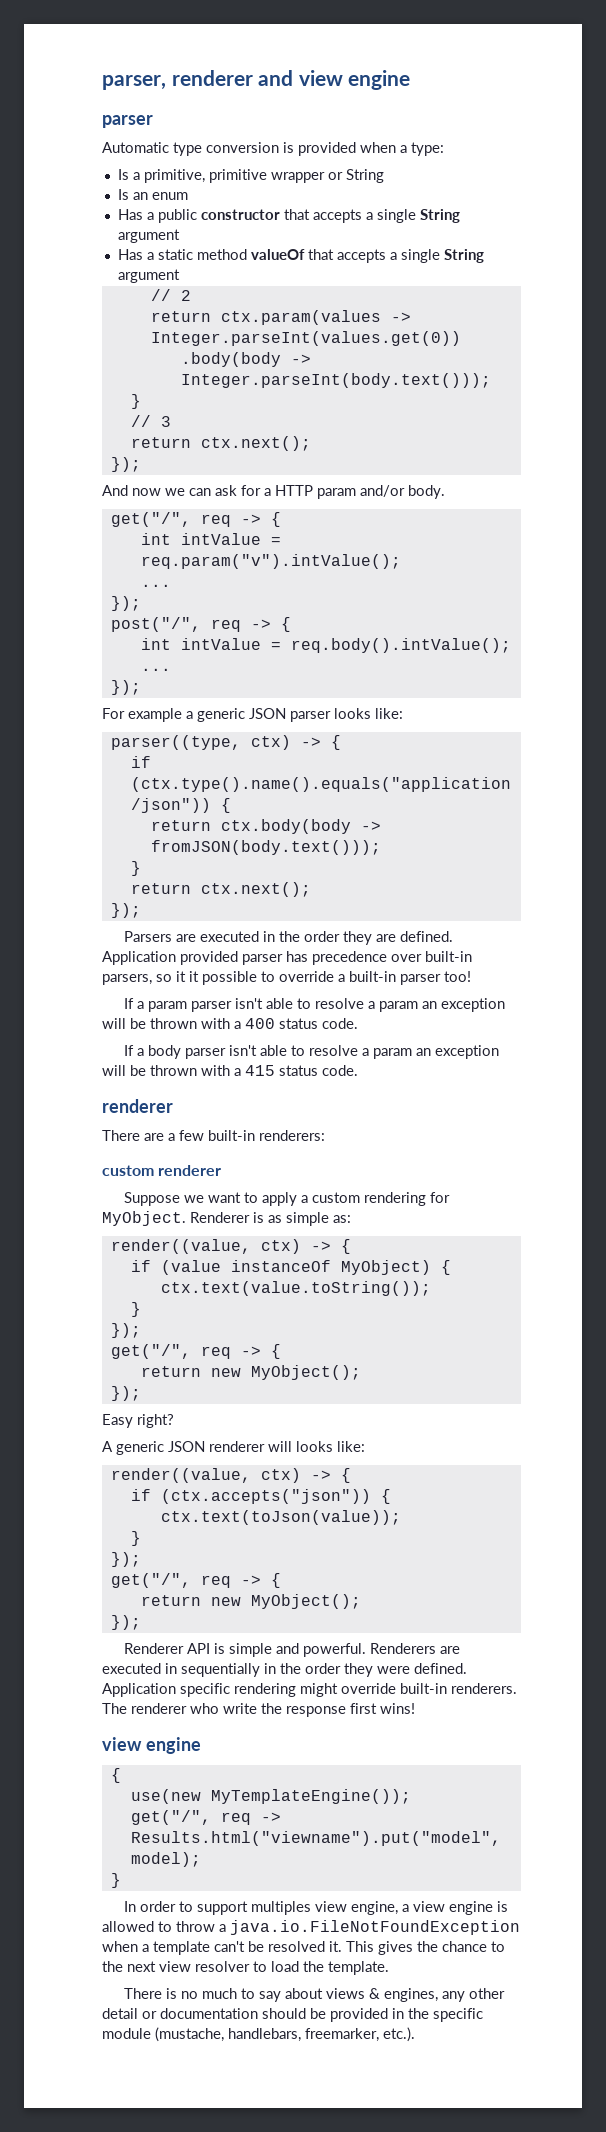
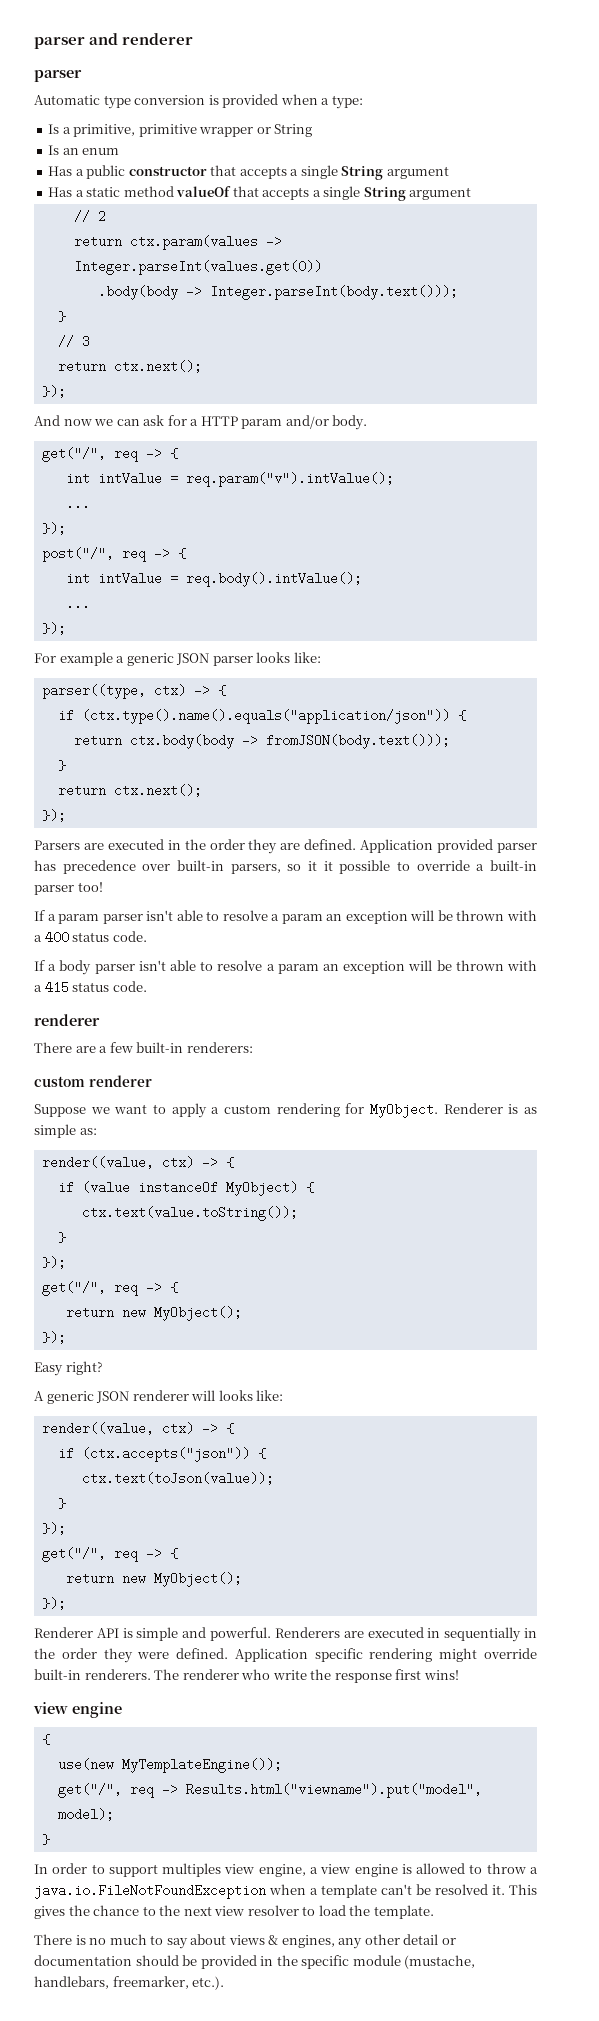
- parser, renderer and view engine
+ parser and renderer

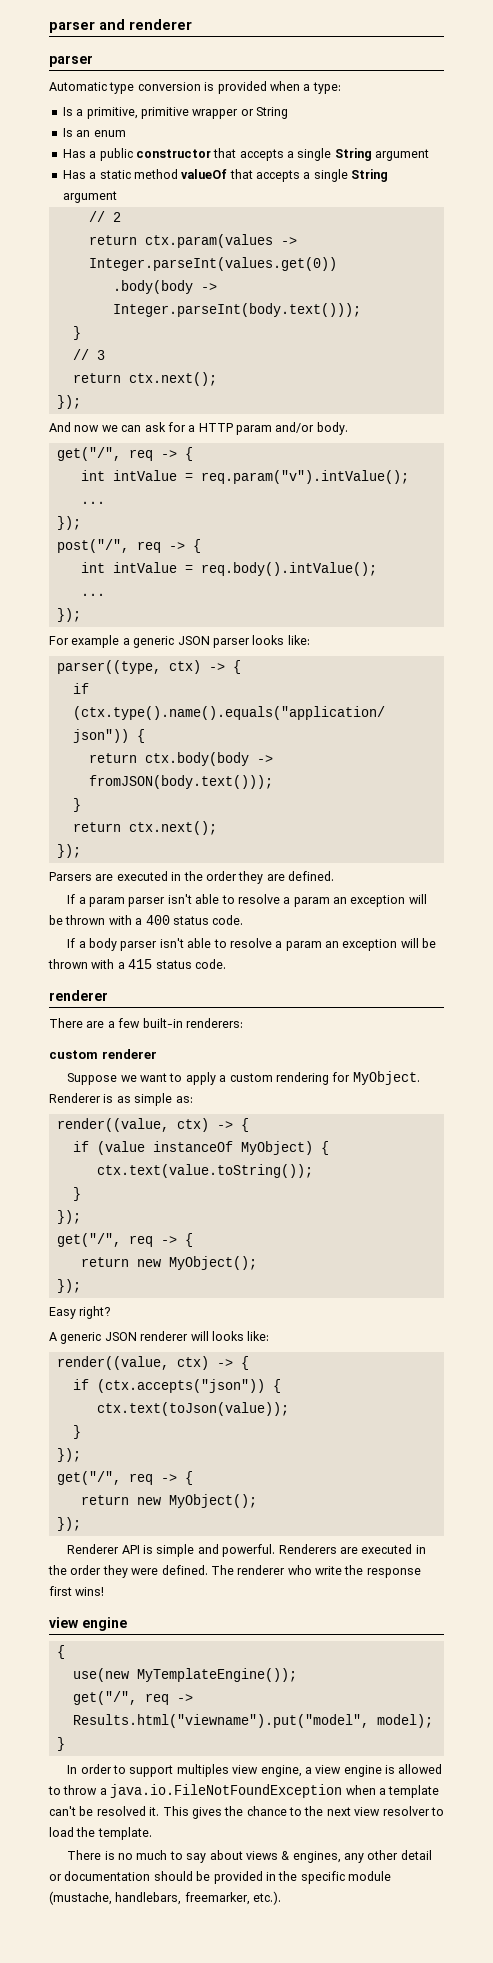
- Application provided parser has precedence over built-in parsers, so it it possible to override a built-in parser too!
- Renderers are executed in sequentially in the order they were defined.
+ Renderers are executed in the order they were defined.
- Application specific rendering might override built-in renderers.

